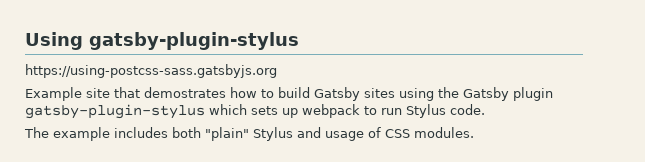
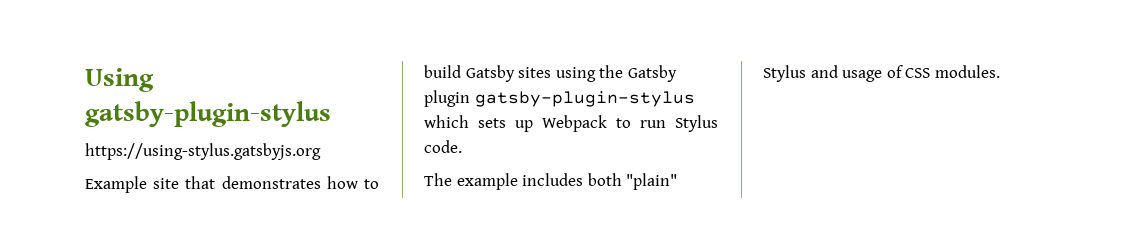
- https://using-postcss-sass.gatsbyjs.org
+ https://using-stylus.gatsbyjs.org
- Example site that demostrates how to build Gatsby sites using the Gatsby plugin gatsby-plugin-stylus which sets up webpack to run Stylus code.
+ Example site that demonstrates how to build Gatsby sites using the Gatsby plugin gatsby-plugin-stylus which sets up Webpack to run Stylus code.

